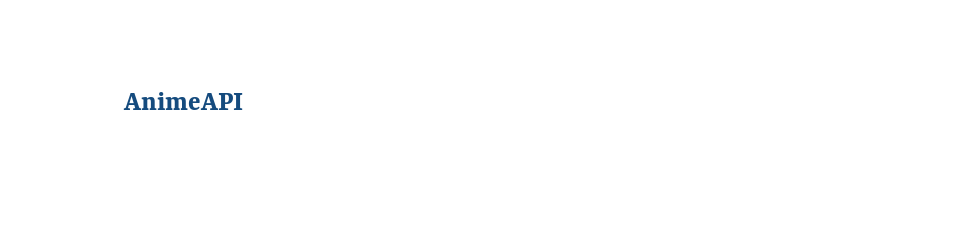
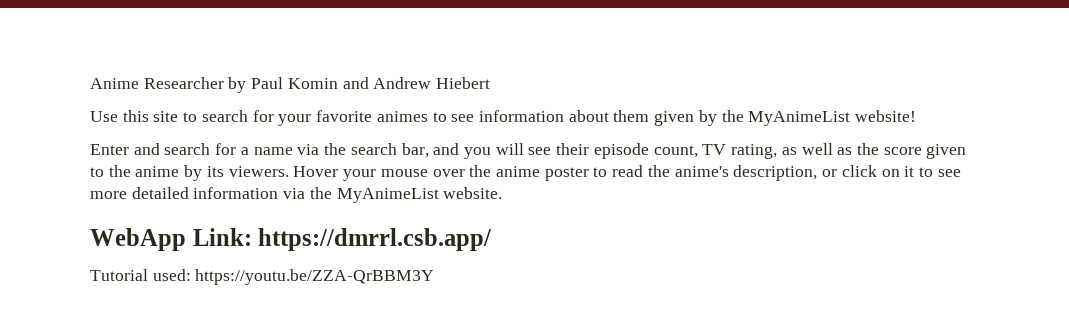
- AnimeAPI
+ Anime Researcher by Paul Komin and Andrew Hiebert
+ Use this site to search for your favorite animes to see information about them given by the MyAnimeList website!
+ Enter and search for a name via the search bar, and you will see their episode count, TV rating, as well as the score given to the anime by its viewers. Hover your mouse over the anime poster to read the anime's description, or click on it to see more detailed information via the MyAnimeList website.
+ WebApp Link: https://dmrrl.csb.app/
+ Tutorial used: https://youtu.be/ZZA-QrBBM3Y

